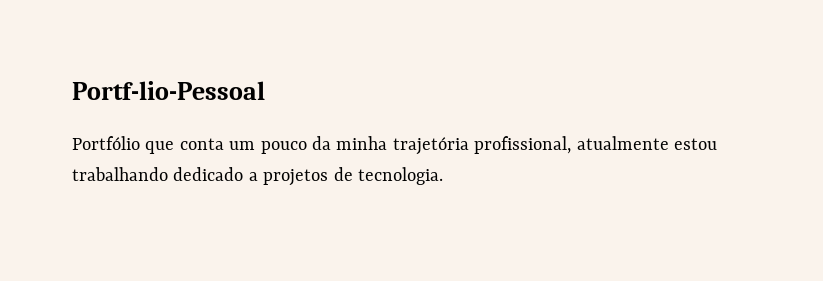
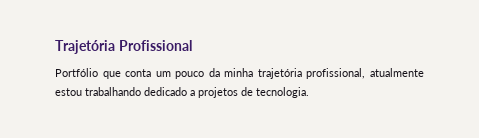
- Portf-lio-Pessoal
+ Trajetória Profissional

